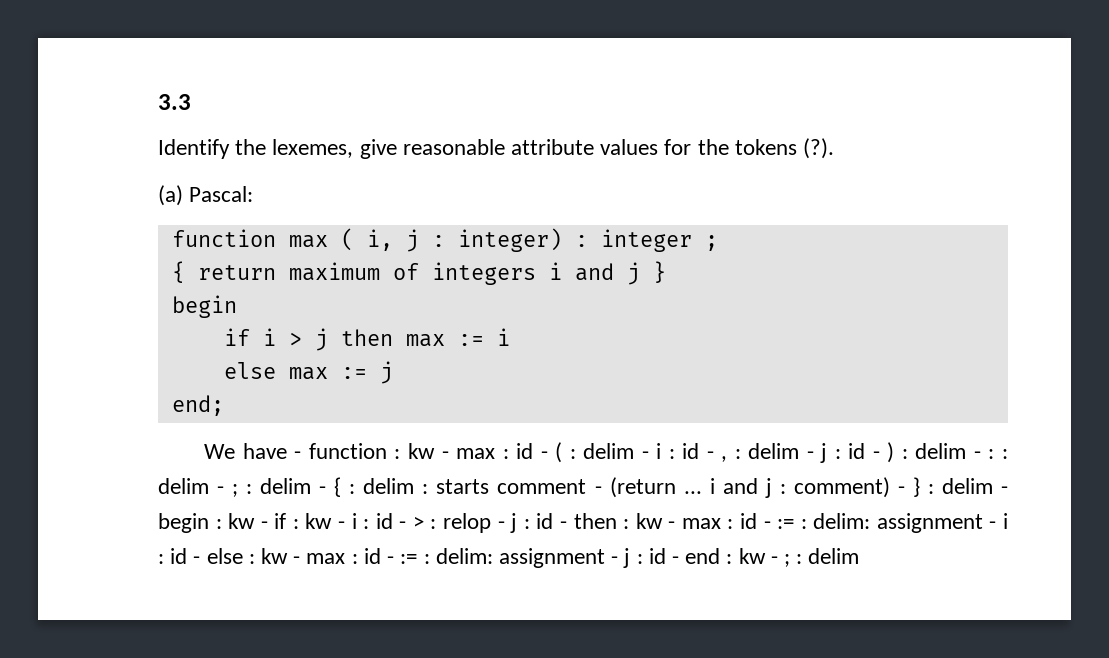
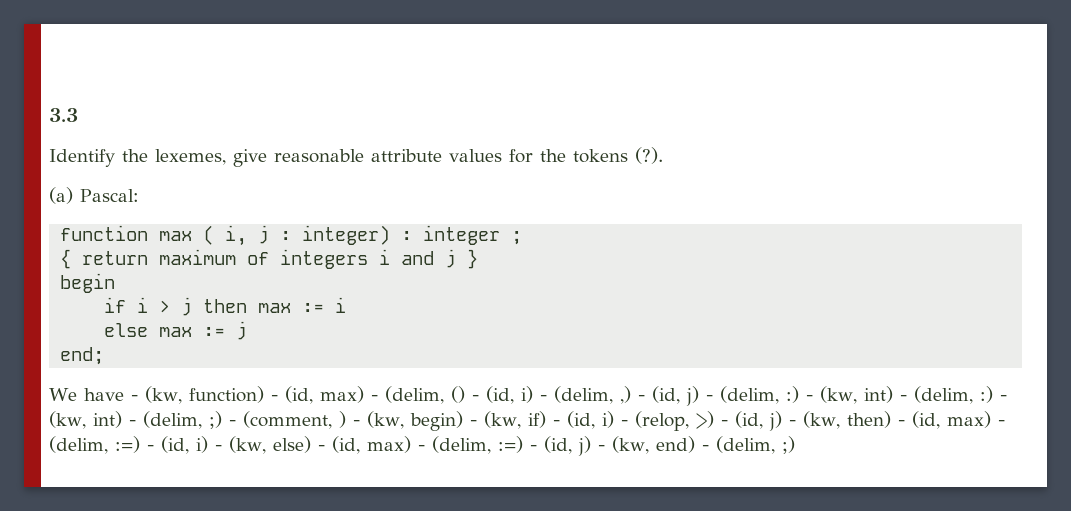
- We have - function : kw - max : id - ( : delim - i : id - , : delim - j : id - ) : delim - : : delim - ; : delim - { : delim : starts comment - (return ... i and j : comment) - } : delim - begin : kw - if : kw - i : id - > : relop - j : id - then : kw - max : id - := : delim: assignment - i : id - else : kw - max : id - := : delim: assignment - j : id - end : kw - ; : delim
+ We have - (kw, function) - (id, max) - (delim, () - (id, i) - (delim, ,) - (id, j) - (delim, :) - (kw, int) - (delim, :) - (kw, int) - (delim, ;) - (comment, ) - (kw, begin) - (kw, if) - (id, i) - (relop, >) - (id, j) - (kw, then) - (id, max) - (delim, :=) - (id, i) - (kw, else) - (id, max) - (delim, :=) - (id, j) - (kw, end) - (delim, ;)

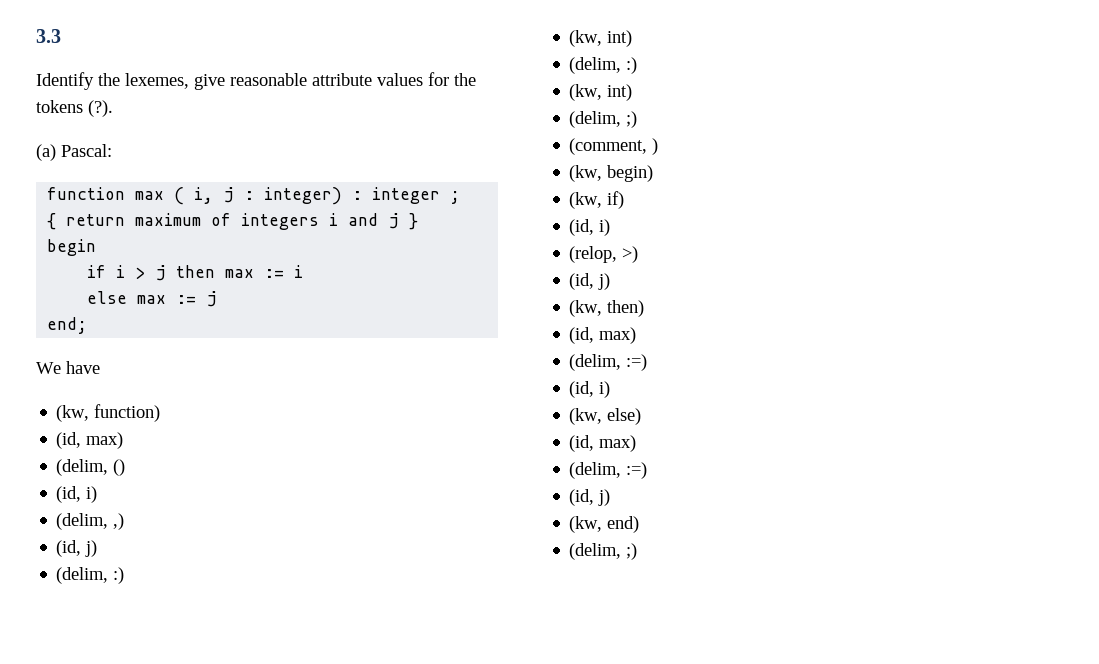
- We have - (kw, function) - (id, max) - (delim, () - (id, i) - (delim, ,) - (id, j) - (delim, :) - (kw, int) - (delim, :) - (kw, int) - (delim, ;) - (comment, ) - (kw, begin) - (kw, if) - (id, i) - (relop, >) - (id, j) - (kw, then) - (id, max) - (delim, :=) - (id, i) - (kw, else) - (id, max) - (delim, :=) - (id, j) - (kw, end) - (delim, ;)
+ We have
+ (kw, function)
+ (id, max)
+ (delim, ()
+ (id, i)
+ (delim, ,)
+ (id, j)
+ (delim, :)
+ (kw, int)
+ (delim, :)
+ (kw, int)
+ (delim, ;)
+ (comment, )
+ (kw, begin)
+ (kw, if)
+ (id, i)
+ (relop, >)
+ (id, j)
+ (kw, then)
+ (id, max)
+ (delim, :=)
+ (id, i)
+ (kw, else)
+ (id, max)
+ (delim, :=)
+ (id, j)
+ (kw, end)
+ (delim, ;)

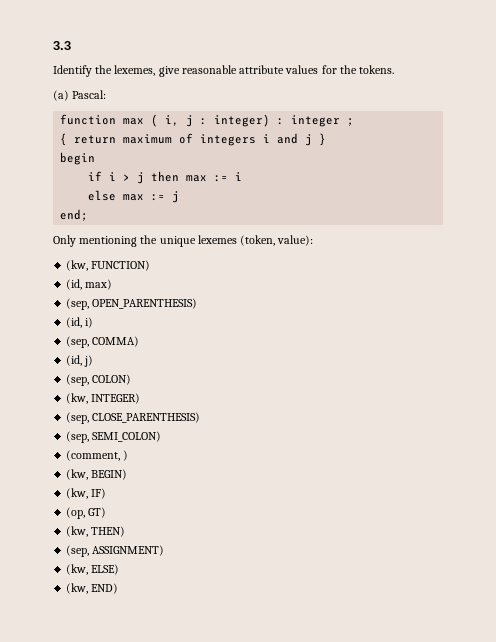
- Identify the lexemes, give reasonable attribute values for the tokens (?).
+ Identify the lexemes, give reasonable attribute values for the tokens.
- We have
- (kw, function)
+ Only mentioning the unique lexemes (token, value):
+ (kw, FUNCTION)
  (id, max)
- (delim, ()
+ (sep, OPEN_PARENTHESIS)
  (id, i)
- (delim, ,)
+ (sep, COMMA)
  (id, j)
- (delim, :)
- (kw, int)
- (delim, :)
- (kw, int)
- (delim, ;)
+ (sep, COLON)
+ (kw, INTEGER)
+ (sep, CLOSE_PARENTHESIS)
+ (sep, SEMI_COLON)
- (kw, begin)
- (kw, if)
- (id, i)
- (relop, >)
- (id, j)
- (kw, then)
- (id, max)
- (delim, :=)
- (id, i)
- (kw, else)
- (id, max)
- (delim, :=)
- (id, j)
- (kw, end)
- (delim, ;)
+ (kw, BEGIN)
+ (kw, IF)
+ (op, GT)
+ (kw, THEN)
+ (sep, ASSIGNMENT)
+ (kw, ELSE)
+ (kw, END)

